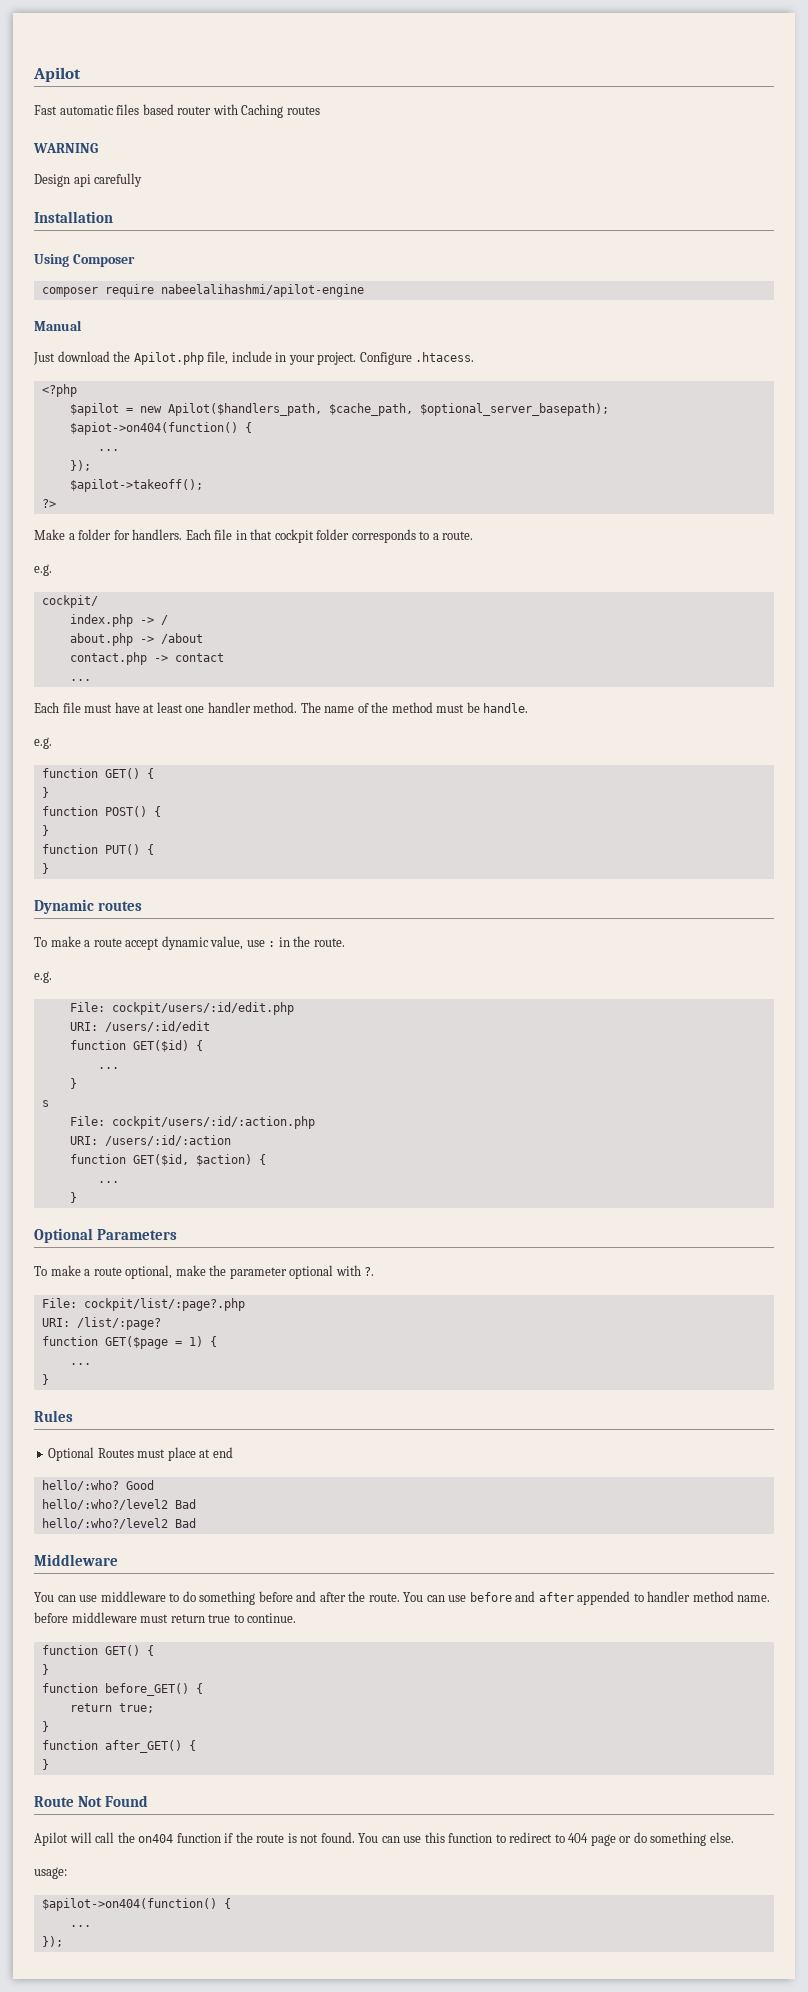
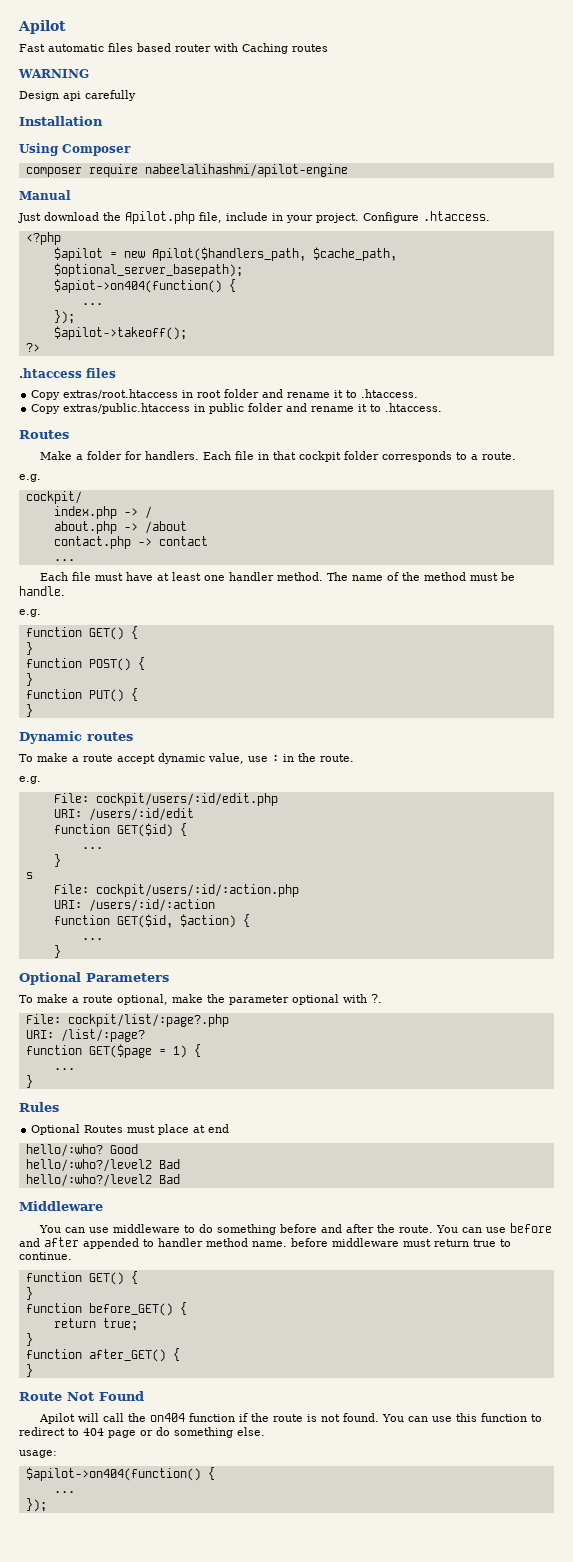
- Configure .htacess.
+ Configure .htaccess.
+ .htaccess files
+ Copy extras/root.htaccess in root folder and rename it to .htaccess.
+ Copy extras/public.htaccess in public folder and rename it to .htaccess.
+ Routes

